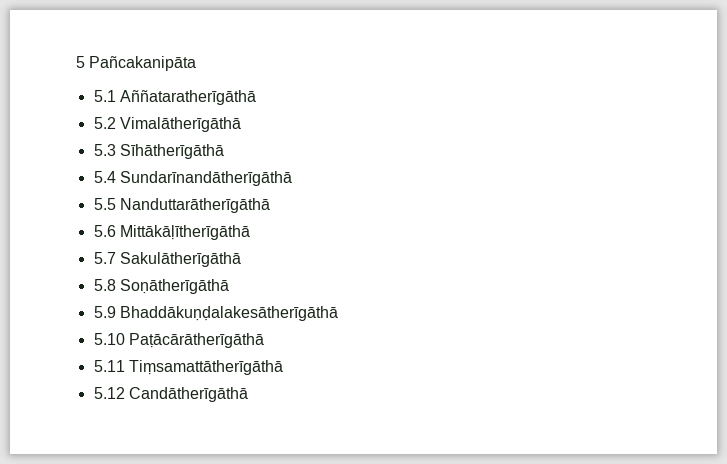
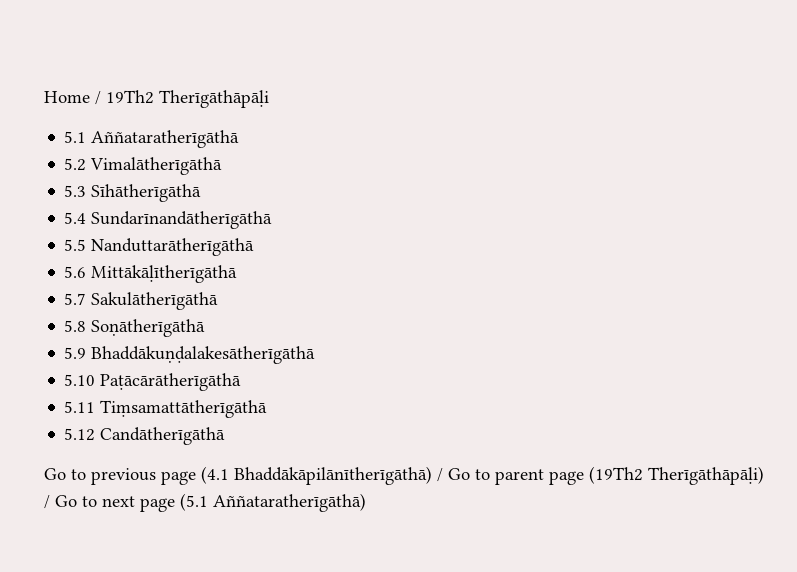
- 5 Pañcakanipāta
+ Home / 19Th2 Therīgāthāpāḷi
+ Go to previous page (4.1 Bhaddākāpilānītherīgāthā) / Go to parent page (19Th2 Therīgāthāpāḷi) / Go to next page (5.1 Aññataratherīgāthā)

